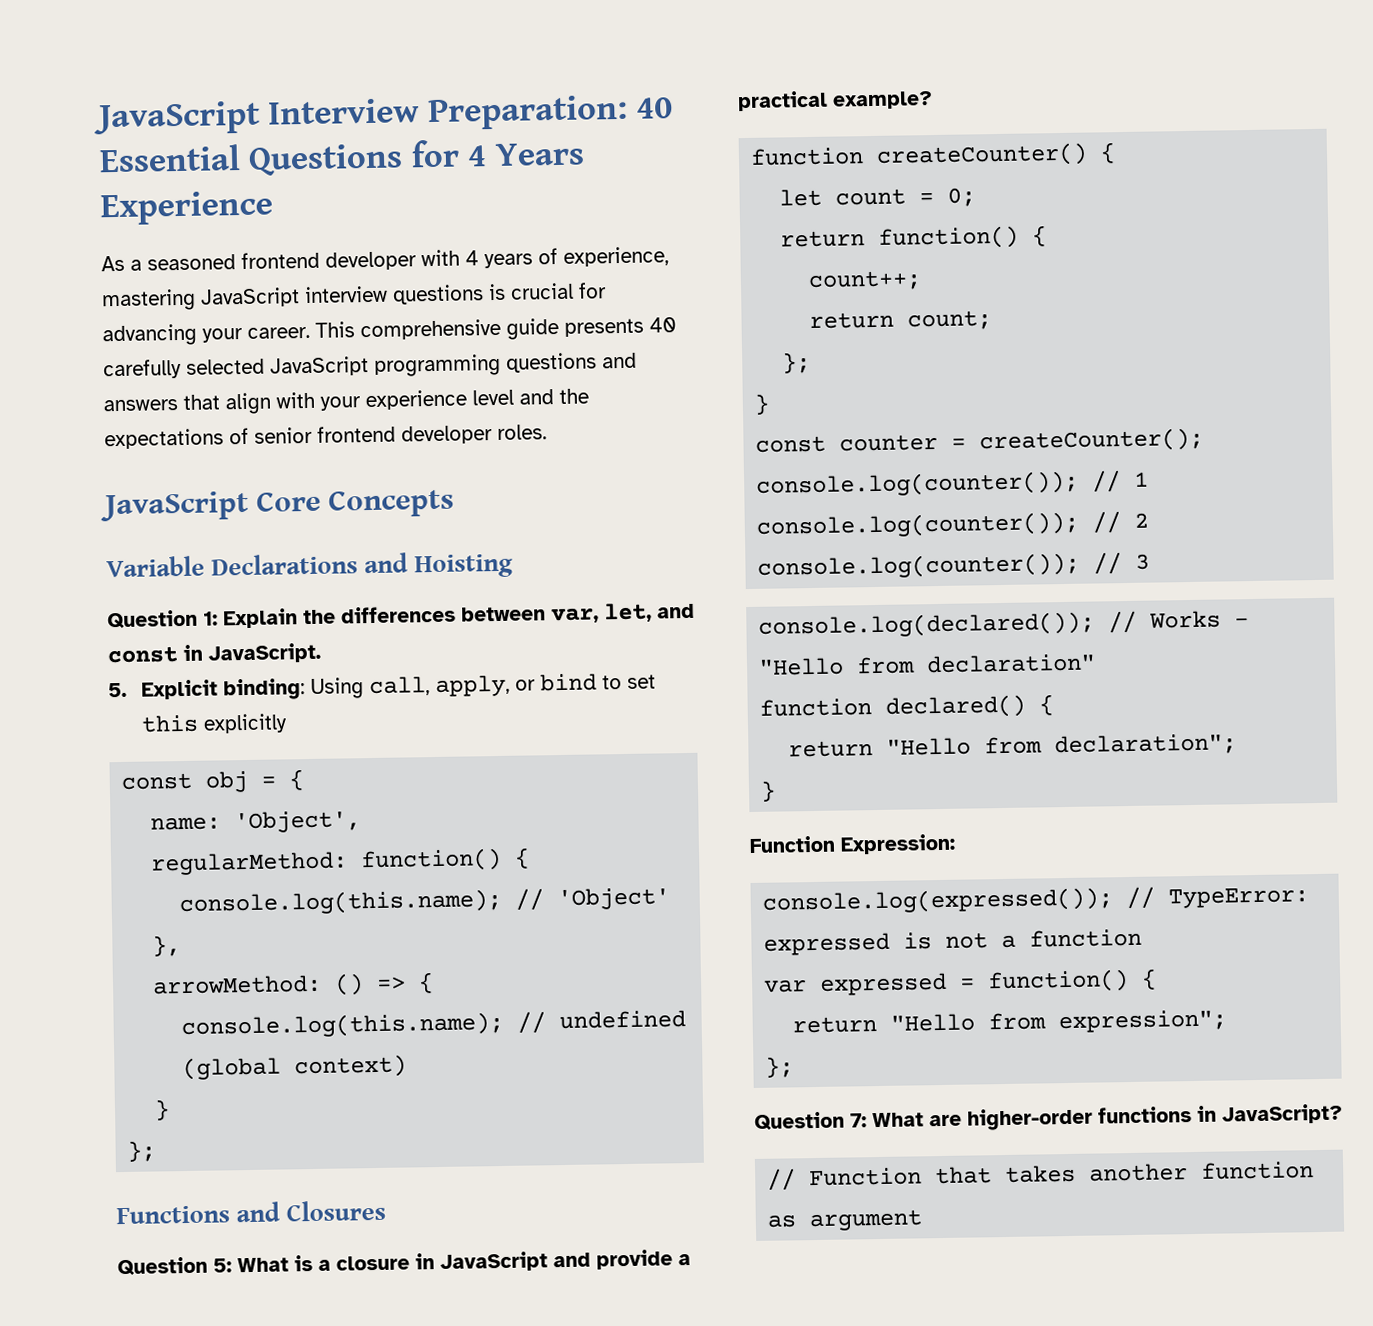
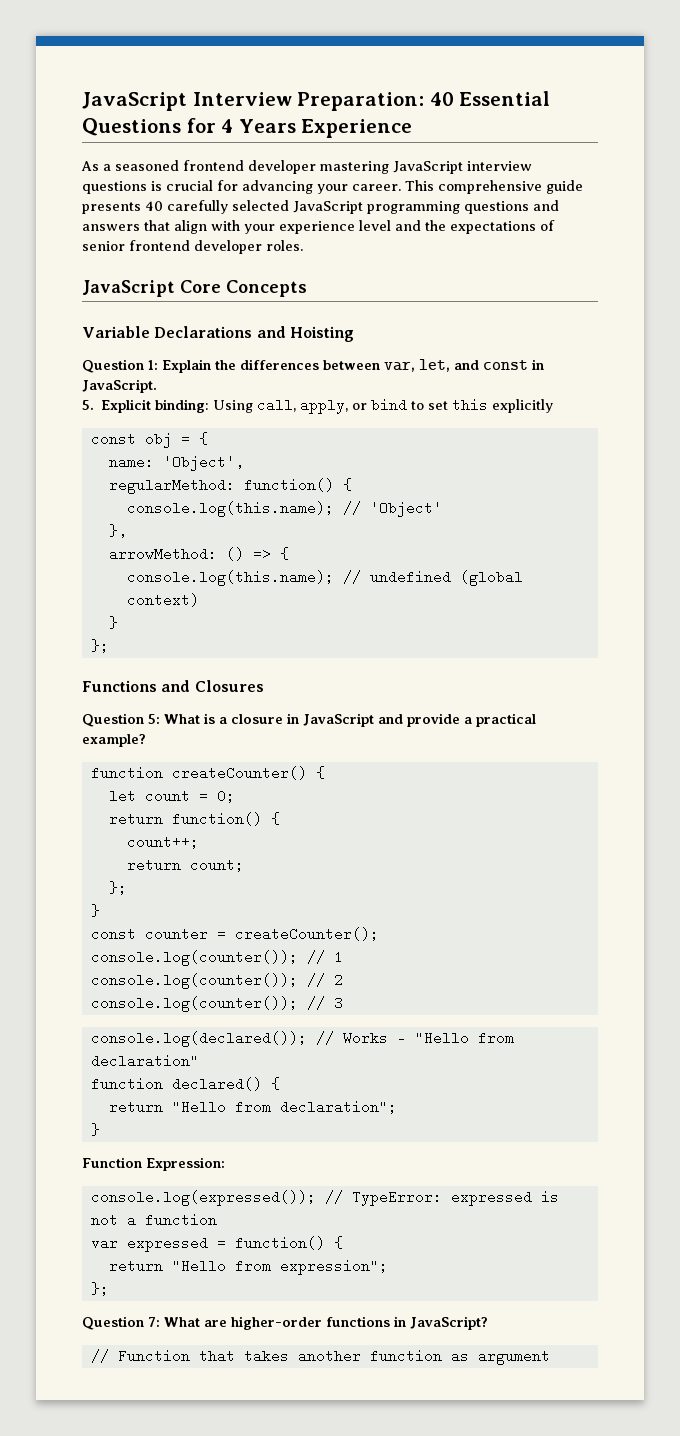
- As a seasoned frontend developer with 4 years of experience, mastering JavaScript interview questions is crucial for advancing your career.
+ As a seasoned frontend developer mastering JavaScript interview questions is crucial for advancing your career.

